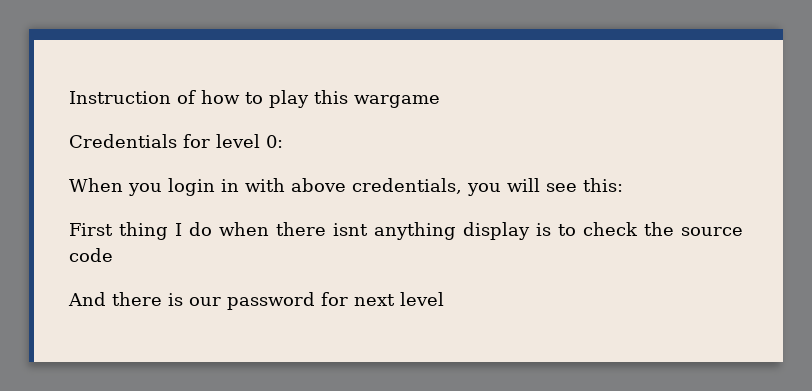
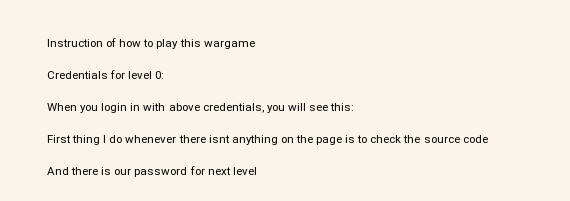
- First thing I do when there isnt anything display is to check the source code
+ First thing I do whenever there isnt anything on the page is to check the source code

